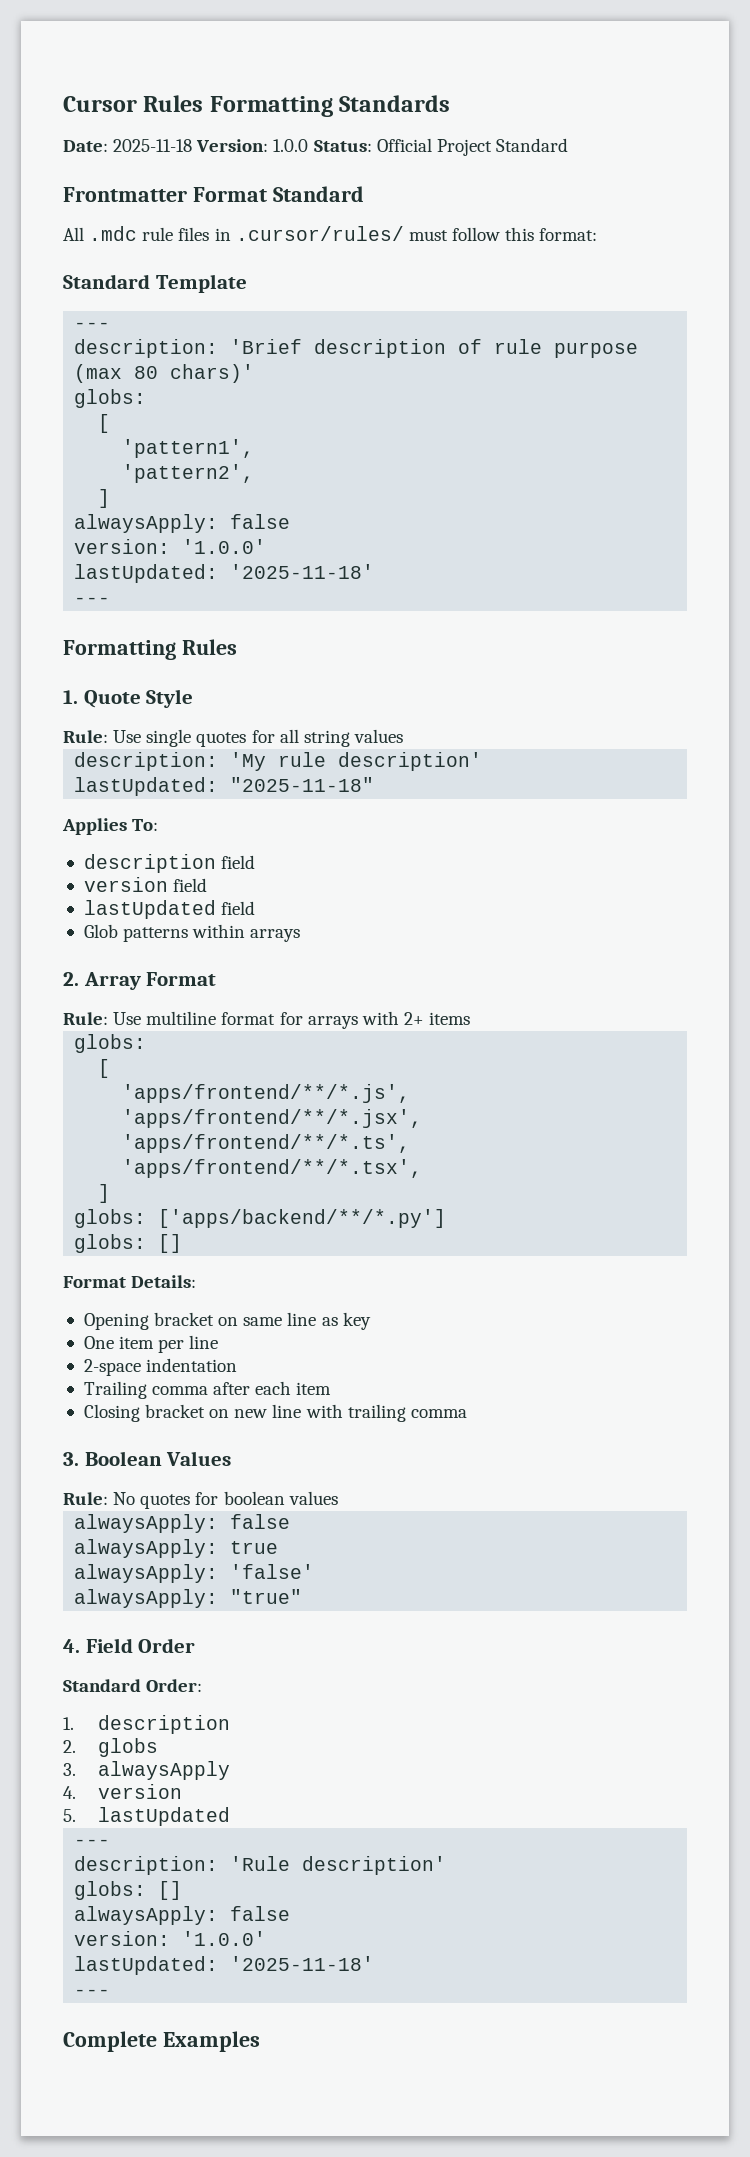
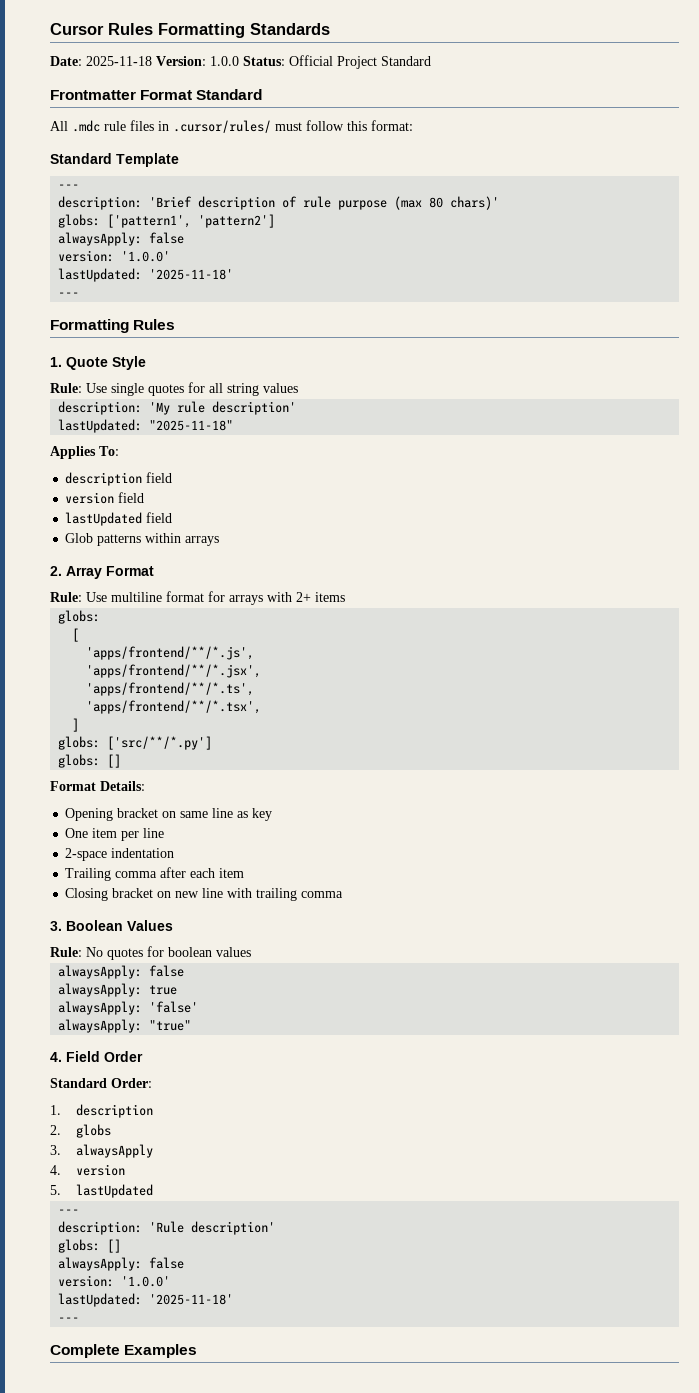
  description: 'Brief description of rule purpose (max 80 chars)'
- globs:
- [
- 'pattern1',
- 'pattern2',
- ]
+ globs: ['pattern1', 'pattern2']
- globs: ['apps/backend/**/*.py']
+ globs: ['src/**/*.py']

